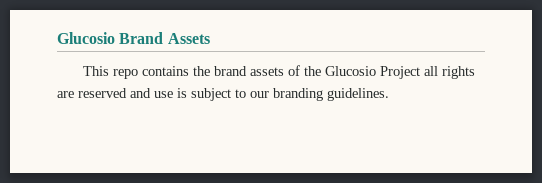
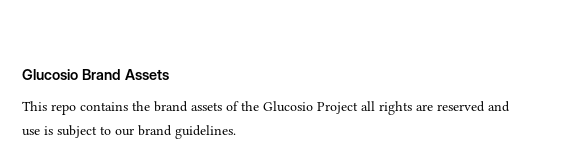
- This repo contains the brand assets of the Glucosio Project all rights are reserved and use is subject to our branding guidelines.
+ This repo contains the brand assets of the Glucosio Project all rights are reserved and use is subject to our brand guidelines.

